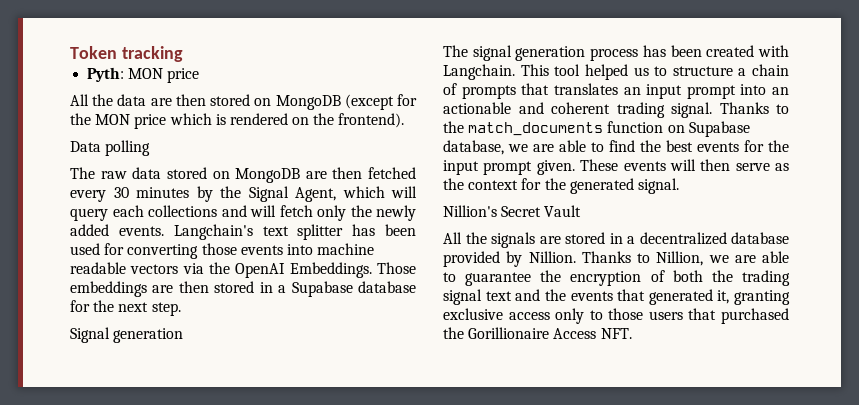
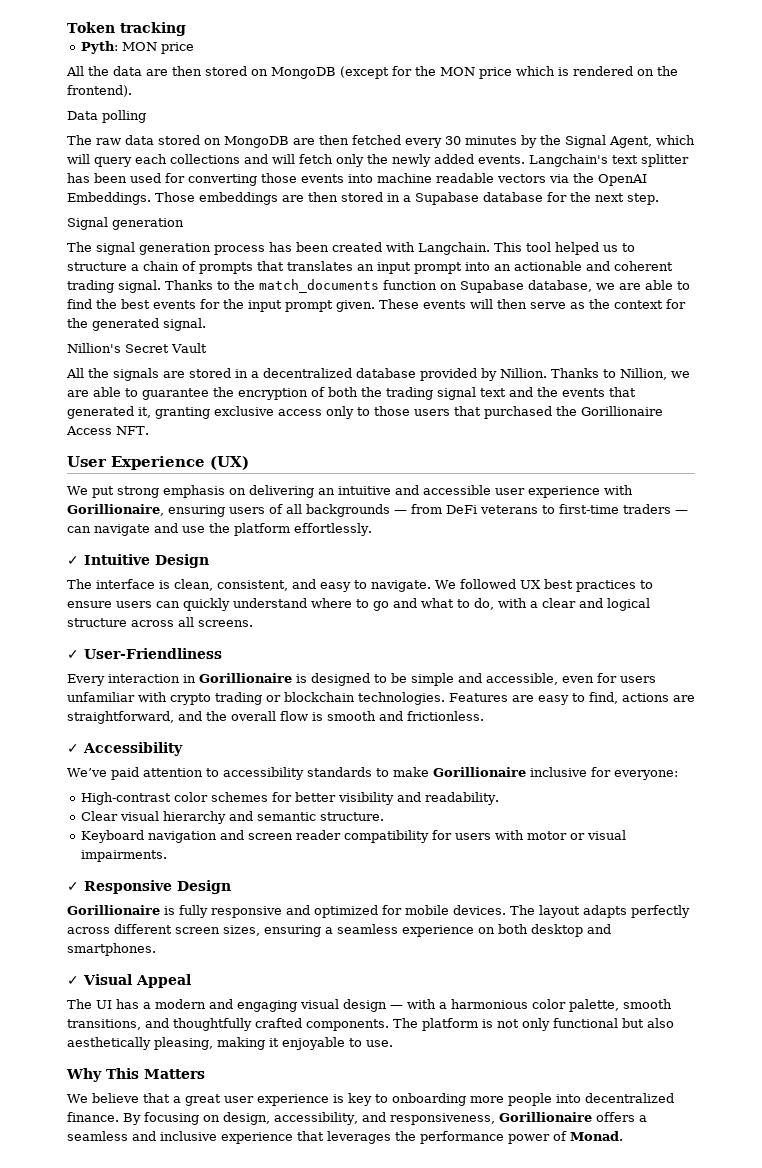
+ User Experience (UX)
+ We put strong emphasis on delivering an intuitive and accessible user experience with Gorillionaire, ensuring users of all backgrounds — from DeFi veterans to first-time traders — can navigate and use the platform effortlessly.
+ ✓ Intuitive Design
+ The interface is clean, consistent, and easy to navigate. We followed UX best practices to ensure users can quickly understand where to go and what to do, with a clear and logical structure across all screens.
+ ✓ User-Friendliness
+ Every interaction in Gorillionaire is designed to be simple and accessible, even for users unfamiliar with crypto trading or blockchain technologies. Features are easy to find, actions are straightforward, and the overall flow is smooth and frictionless.
+ ✓ Accessibility
+ We’ve paid attention to accessibility standards to make Gorillionaire inclusive for everyone:
+ High-contrast color schemes for better visibility and readability.
+ Clear visual hierarchy and semantic structure.
+ Keyboard navigation and screen reader compatibility for users with motor or visual impairments.
+ ✓ Responsive Design
+ Gorillionaire is fully responsive and optimized for mobile devices. The layout adapts perfectly across different screen sizes, ensuring a seamless experience on both desktop and smartphones.
+ ✓ Visual Appeal
+ The UI has a modern and engaging visual design — with a harmonious color palette, smooth transitions, and thoughtfully crafted components. The platform is not only functional but also aesthetically pleasing, making it enjoyable to use.
+ Why This Matters
+ We believe that a great user experience is key to onboarding more people into decentralized finance. By focusing on design, accessibility, and responsiveness, Gorillionaire offers a seamless and inclusive experience that leverages the performance power of Monad.

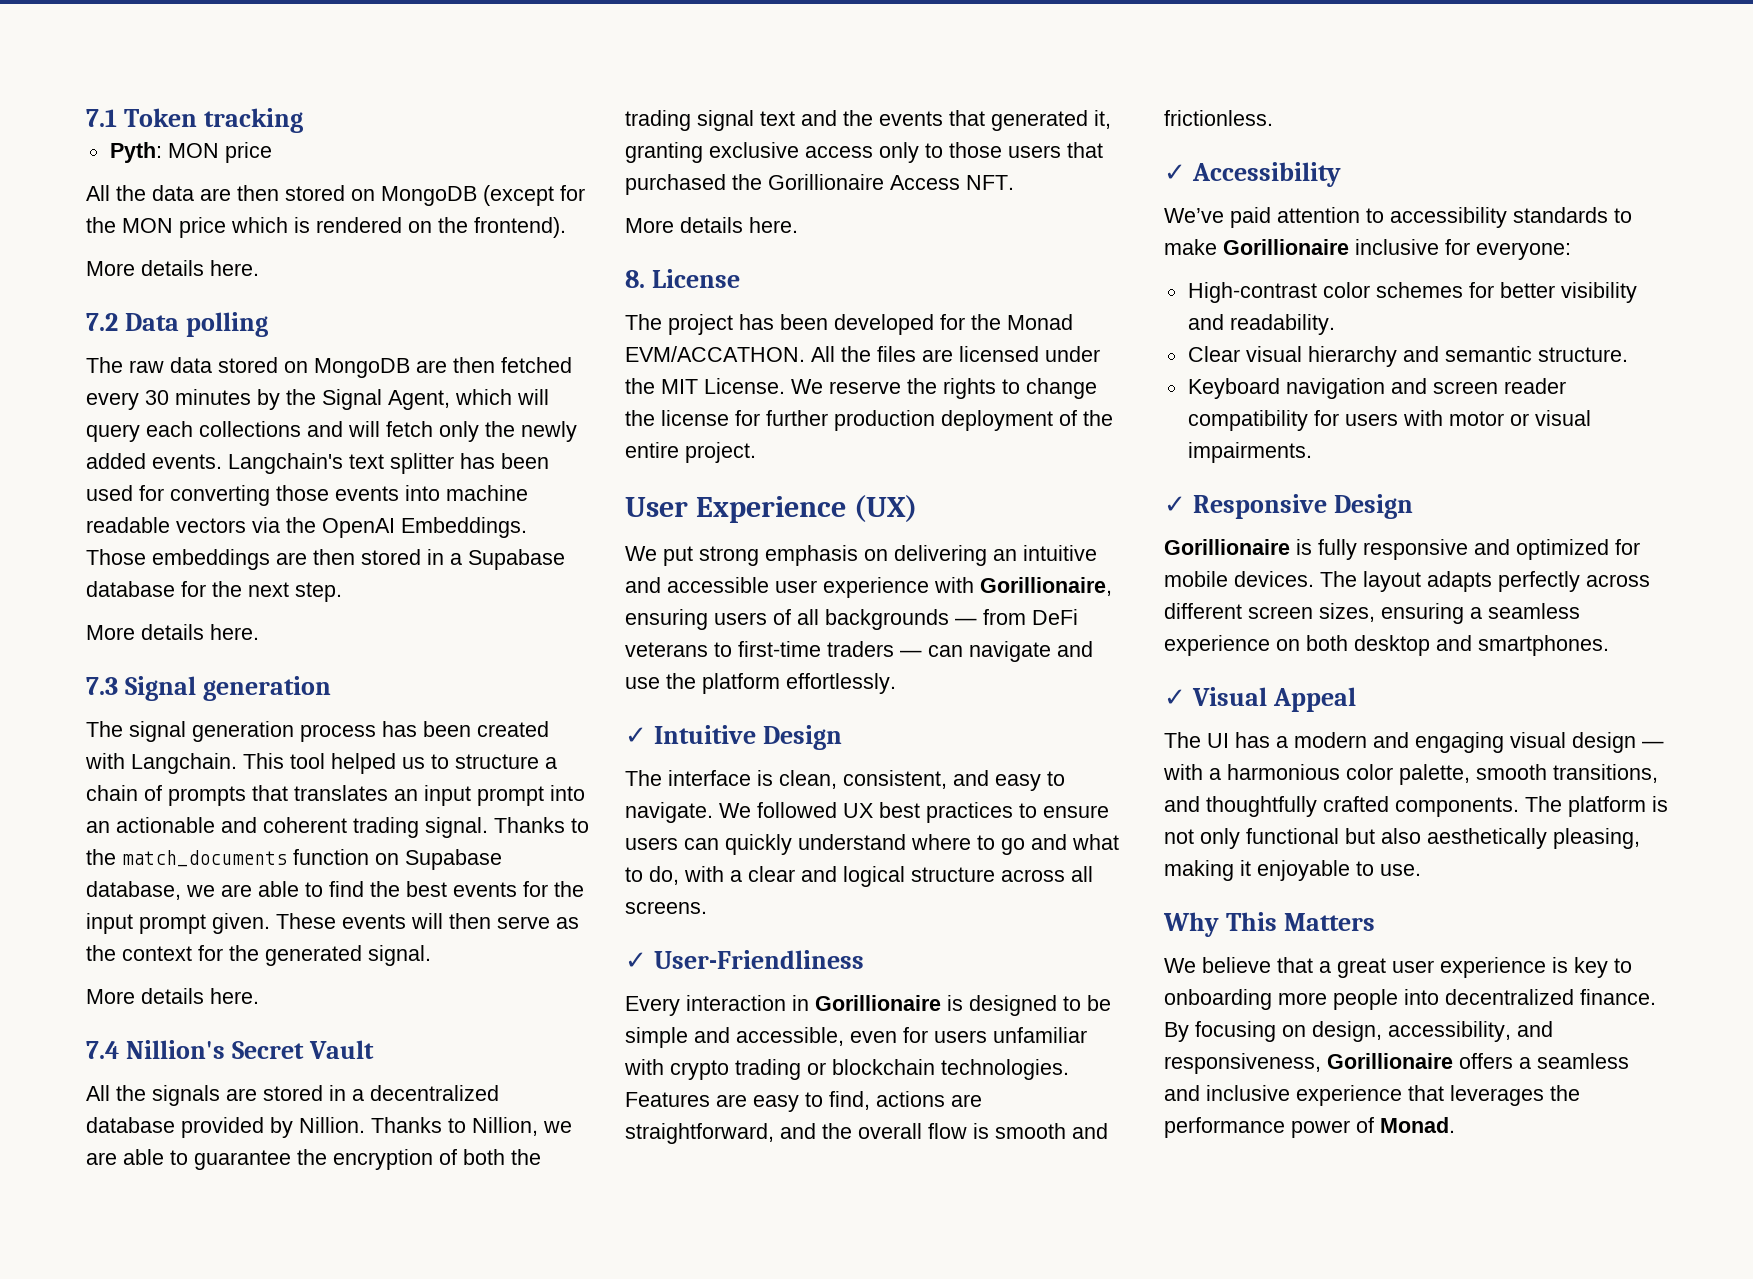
- Token tracking
+ 7.1 Token tracking
  All the data are then stored on MongoDB (except for the MON price which is rendered on the frontend).
- Data polling
+ More details here.
+ 7.2 Data polling
  Those embeddings are then stored in a Supabase database for the next step.
- Signal generation
+ More details here.
+ 7.3 Signal generation
  These events will then serve as the context for the generated signal.
- Nillion's Secret Vault
+ More details here.
+ 7.4 Nillion's Secret Vault
  Thanks to Nillion, we are able to guarantee the encryption of both the trading signal text and the events that generated it, granting exclusive access only to those users that purchased the Gorillionaire Access NFT.
+ More details here.
+ 8. License
+ The project has been developed for the Monad EVM/ACCATHON. All the files are licensed under the MIT License. We reserve the rights to change the license for further production deployment of the entire project.

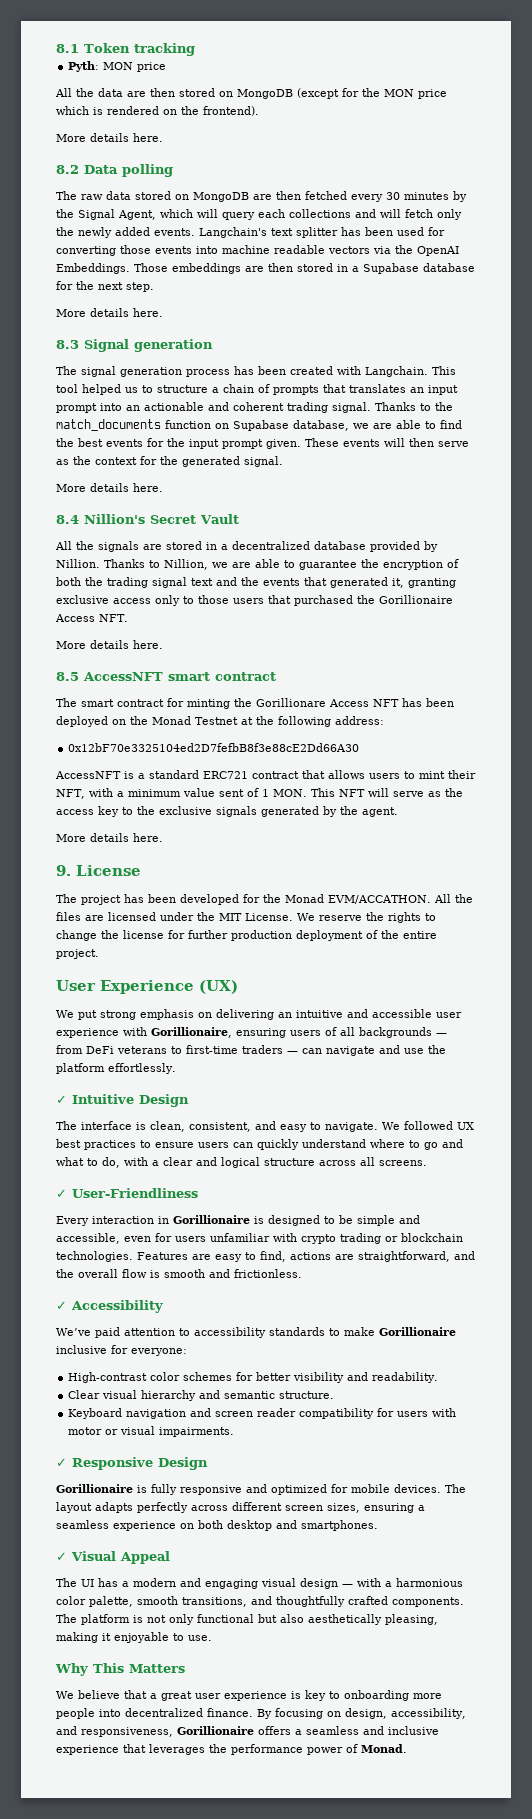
- 7.1 Token tracking
+ 8.1 Token tracking
- 7.2 Data polling
+ 8.2 Data polling
- 7.3 Signal generation
+ 8.3 Signal generation
- 7.4 Nillion's Secret Vault
+ 8.4 Nillion's Secret Vault
- 8. License
+ 8.5 AccessNFT smart contract
+ The smart contract for minting the Gorillionare Access NFT has been deployed on the Monad Testnet at the following address:
+ 0x12bF70e3325104ed2D7fefbB8f3e88cE2Dd66A30
+ AccessNFT is a standard ERC721 contract that allows users to mint their NFT, with a minimum value sent of 1 MON. This NFT will serve as the access key to the exclusive signals generated by the agent.
+ More details here.
+ 9. License

